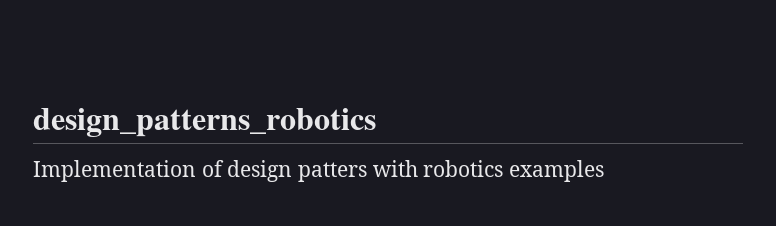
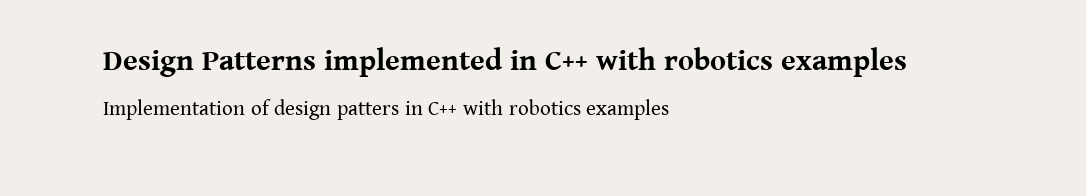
- design_patterns_robotics
+ Design Patterns implemented in C++ with robotics examples
- Implementation of design patters with robotics examples
+ Implementation of design patters in C++ with robotics examples

